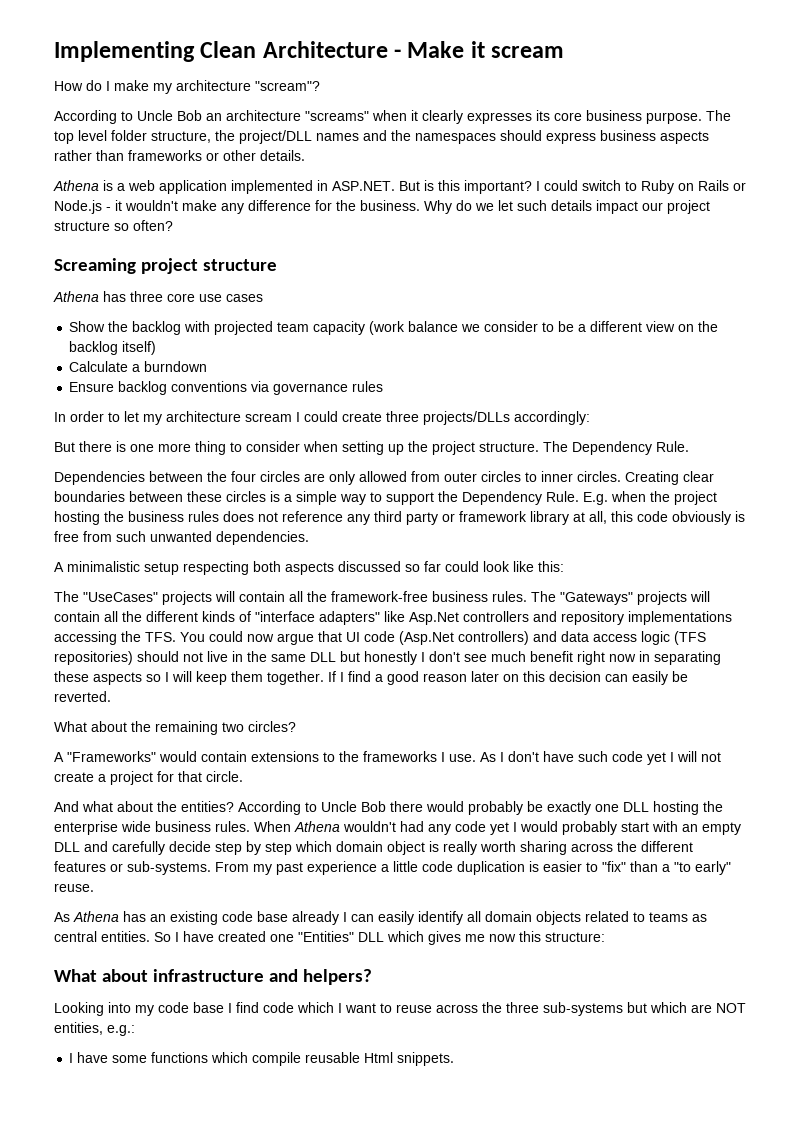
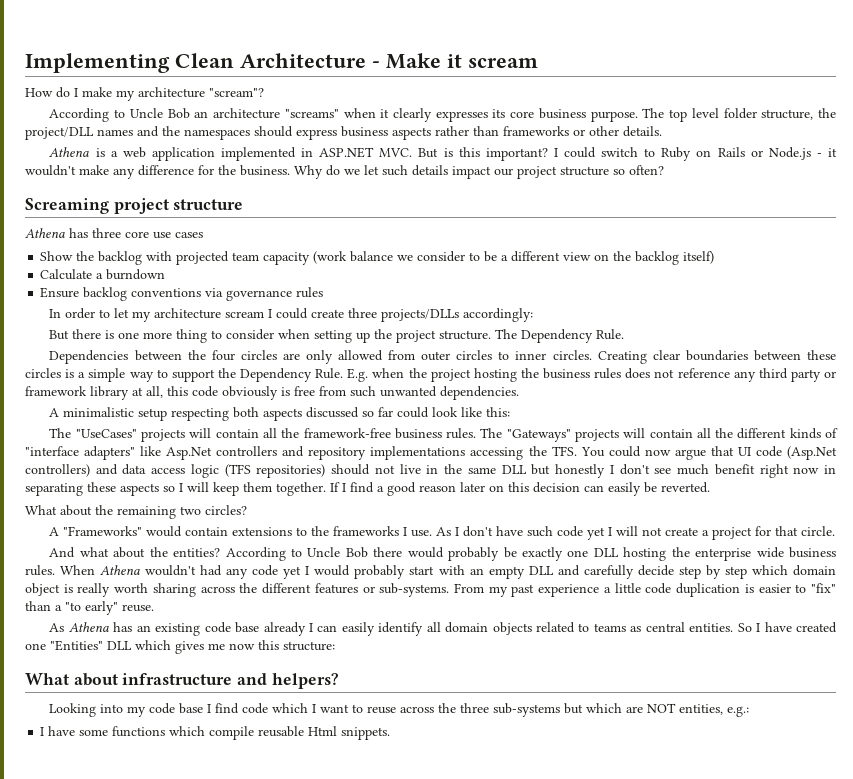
- Athena is a web application implemented in ASP.NET. But is this important?
+ Athena is a web application implemented in ASP.NET MVC. But is this important?

